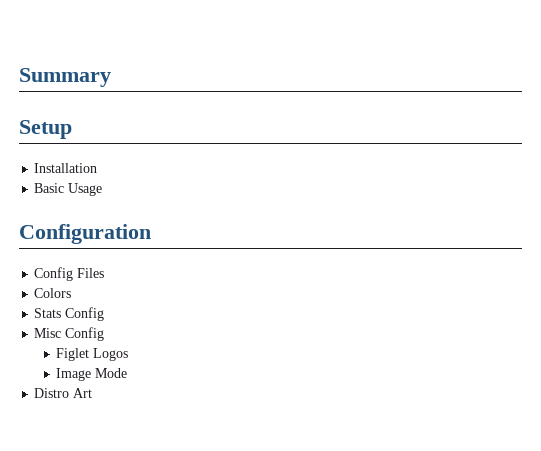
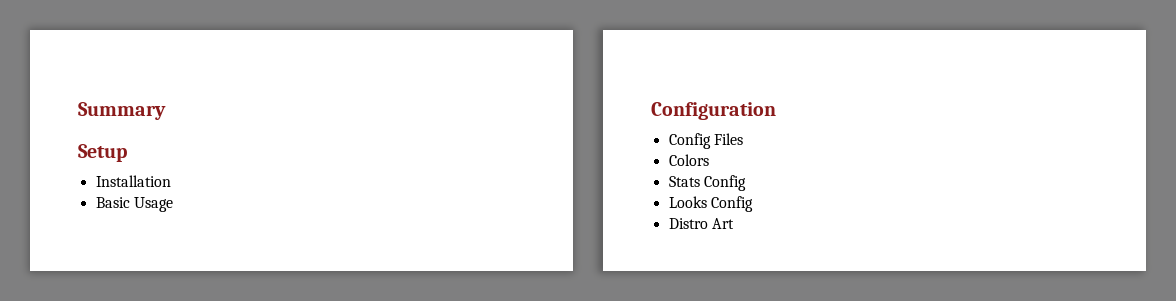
- Misc Config
- Figlet Logos
- Image Mode
+ Looks Config

